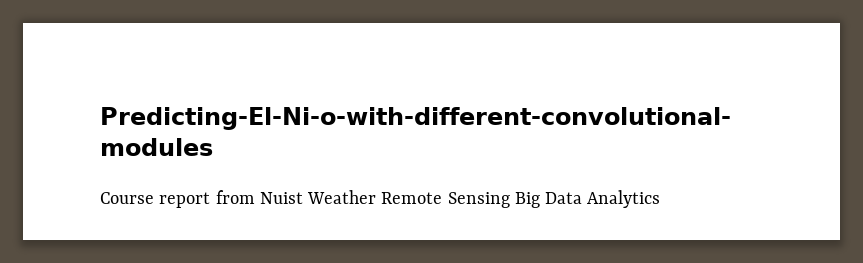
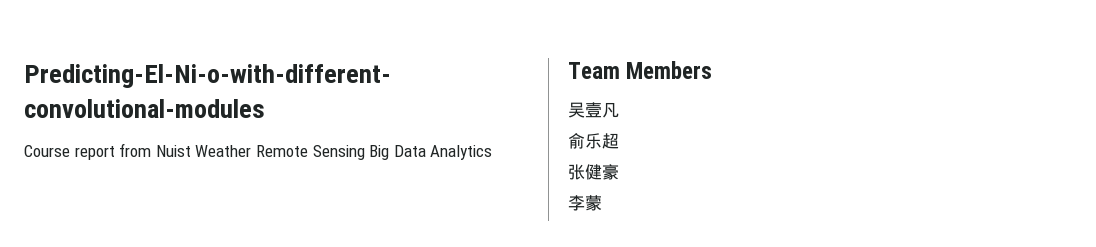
+ Team Members
+ 吴壹凡
+ 俞乐超
+ 张健豪
+ 李蒙

